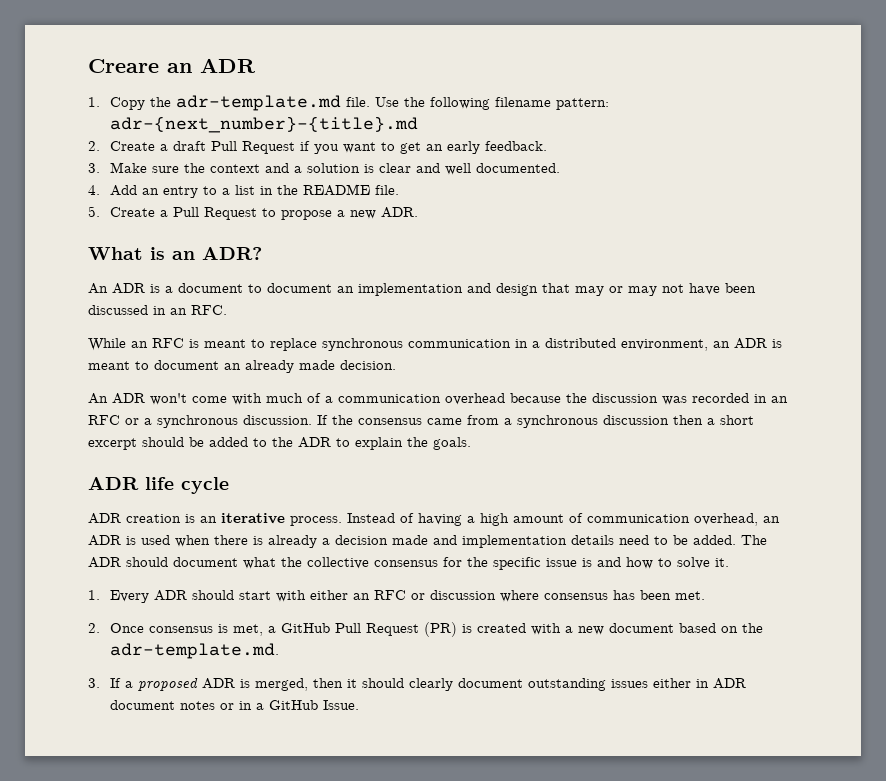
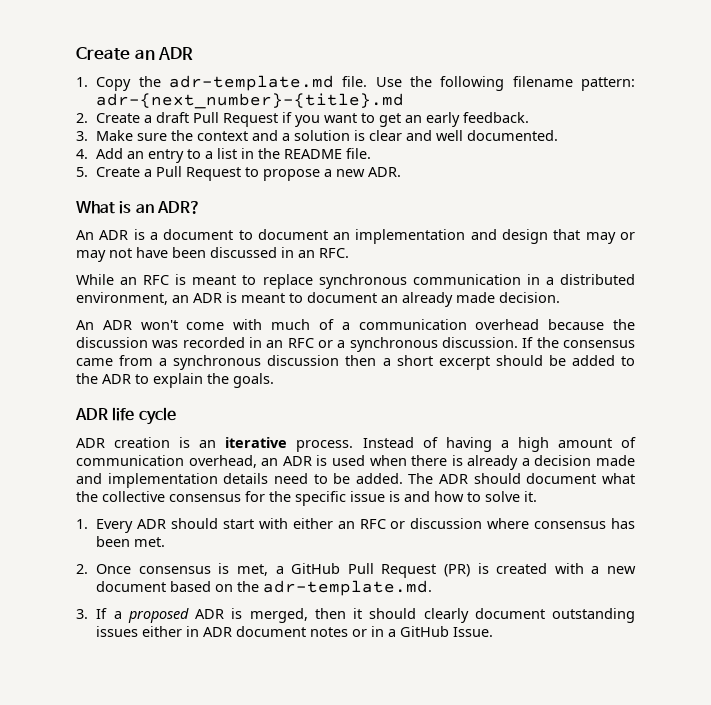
- Creare an ADR
+ Create an ADR

